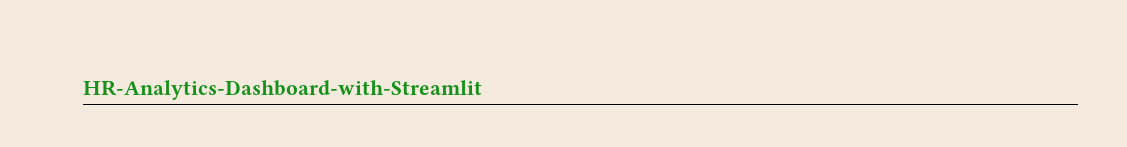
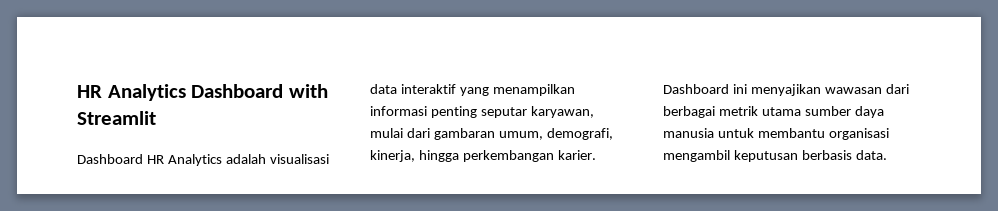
- HR-Analytics-Dashboard-with-Streamlit
+ HR Analytics Dashboard with Streamlit
+ Dashboard HR Analytics adalah visualisasi data interaktif yang menampilkan informasi penting seputar karyawan, mulai dari gambaran umum, demografi, kinerja, hingga perkembangan karier. Dashboard ini menyajikan wawasan dari berbagai metrik utama sumber daya manusia untuk membantu organisasi mengambil keputusan berbasis data.

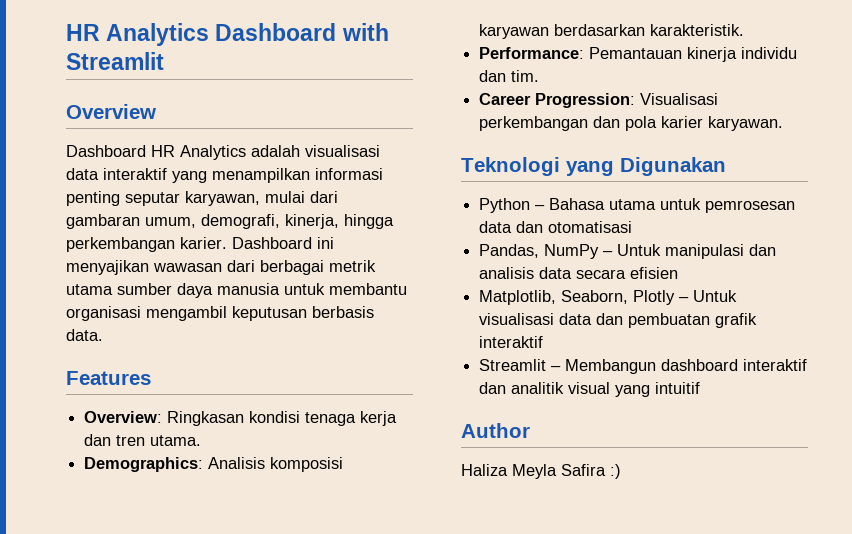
+ Overview
+ Features
+ Overview: Ringkasan kondisi tenaga kerja dan tren utama.
+ Demographics: Analisis komposisi karyawan berdasarkan karakteristik.
+ Performance: Pemantauan kinerja individu dan tim.
+ Career Progression: Visualisasi perkembangan dan pola karier karyawan.
+ Teknologi yang Digunakan
+ Python – Bahasa utama untuk pemrosesan data dan otomatisasi
+ Pandas, NumPy – Untuk manipulasi dan analisis data secara efisien
+ Matplotlib, Seaborn, Plotly – Untuk visualisasi data dan pembuatan grafik interaktif
+ Streamlit – Membangun dashboard interaktif dan analitik visual yang intuitif
+ Author
+ Haliza Meyla Safira :)

